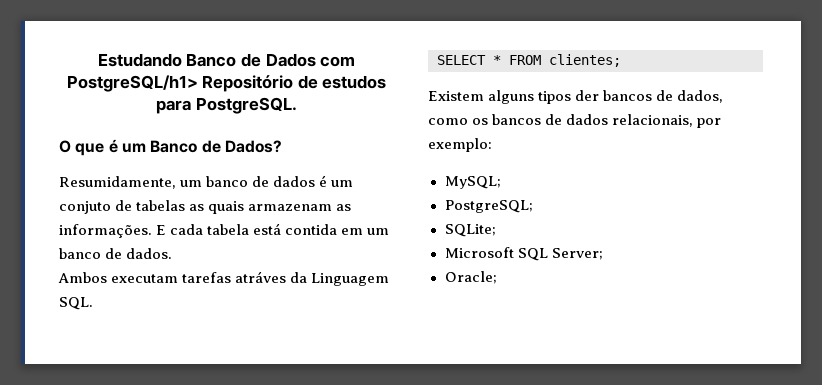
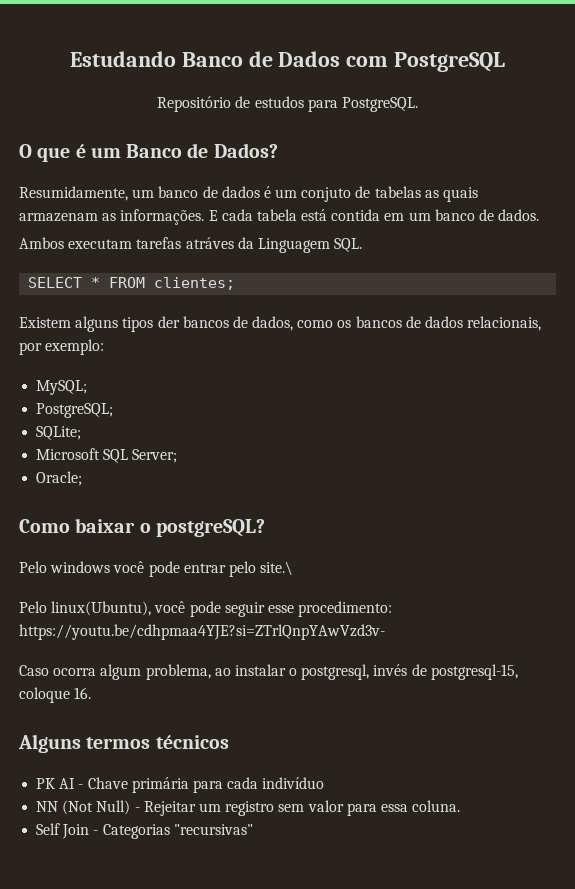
- Estudando Banco de Dados com PostgreSQL/h1> Repositório de estudos para PostgreSQL.
+ Estudando Banco de Dados com PostgreSQL
+ Repositório de estudos para PostgreSQL.
+ Como baixar o postgreSQL?
+ Pelo windows você pode entrar pelo site.\
+ Pelo linux(Ubuntu), você pode seguir esse procedimento: https://youtu.be/cdhpmaa4YJE?si=ZTrlQnpYAwVzd3v-
+ Caso ocorra algum problema, ao instalar o postgresql, invés de postgresql-15, coloque 16.
+ Alguns termos técnicos
+ PK AI - Chave primária para cada indivíduo
+ NN (Not Null) - Rejeitar um registro sem valor para essa coluna.
+ Self Join - Categorias "recursivas"

